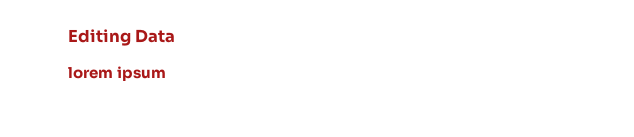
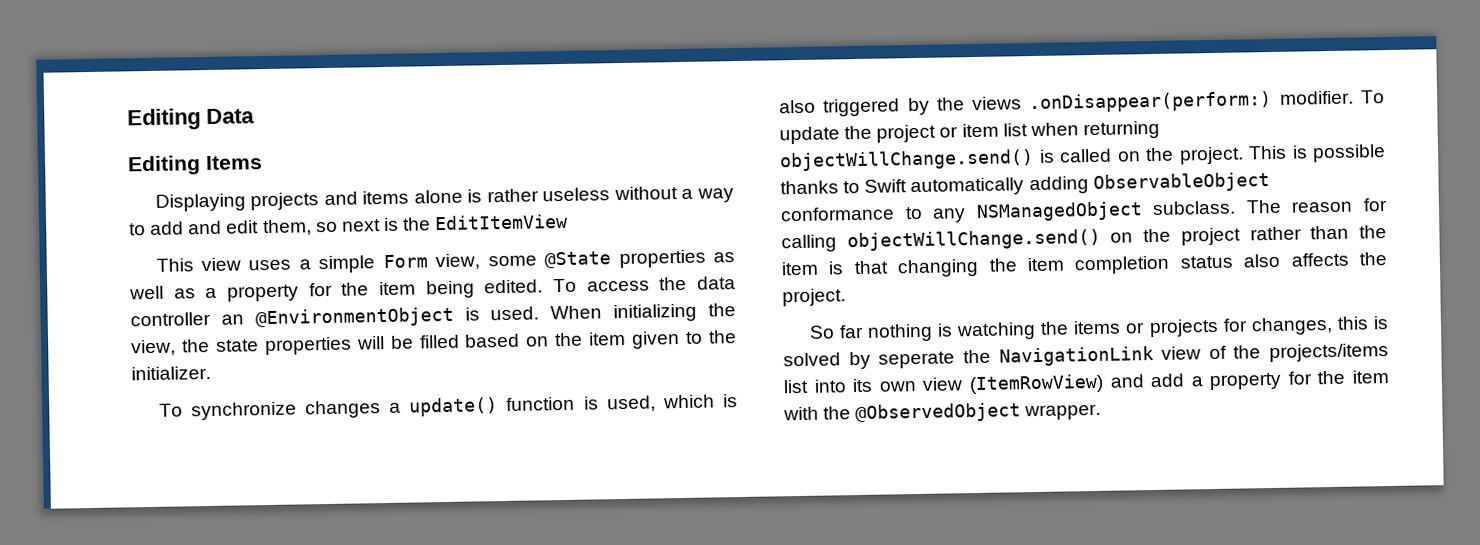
- lorem ipsum
+ Editing Items
+ Displaying projects and items alone is rather useless without a way to add and edit them, so next is the EditItemView
+ This view uses a simple Form view, some @State properties as well as a property for the item being edited. To access the data controller an @EnvironmentObject is used. When initializing the view, the state properties will be filled based on the item given to the initializer.
+ To synchronize changes a update() function is used, which is also triggered by the views .onDisappear(perform:) modifier. To update the project or item list when returning objectWillChange.send() is called on the project. This is possible thanks to Swift automatically adding ObservableObject conformance to any NSManagedObject subclass. The reason for calling objectWillChange.send() on the project rather than the item is that changing the item completion status also affects the project.
+ So far nothing is watching the items or projects for changes, this is solved by seperate the NavigationLink view of the projects/items list into its own view (ItemRowView) and add a property for the item with the @ObservedObject wrapper.

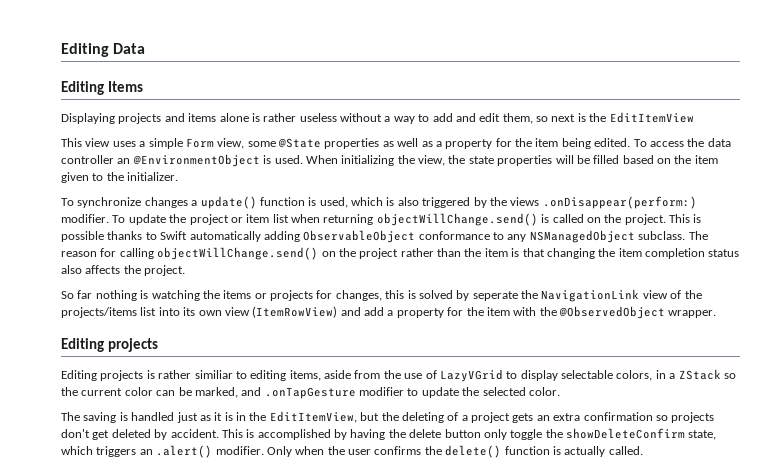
  So far nothing is watching the items or projects for changes, this is solved by seperate the NavigationLink view of the projects/items list into its own view (ItemRowView) and add a property for the item with the @ObservedObject wrapper.
+ Editing projects
+ Editing projects is rather similiar to editing items, aside from the use of LazyVGrid to display selectable colors, in a ZStack so the current color can be marked, and .onTapGesture modifier to update the selected color.
+ The saving is handled just as it is in the EditItemView, but the deleting of a project gets an extra confirmation so projects don't get deleted by accident. This is accomplished by having the delete button only toggle the showDeleteConfirm state, which triggers an .alert() modifier. Only when the user confirms the delete() function is actually called.

